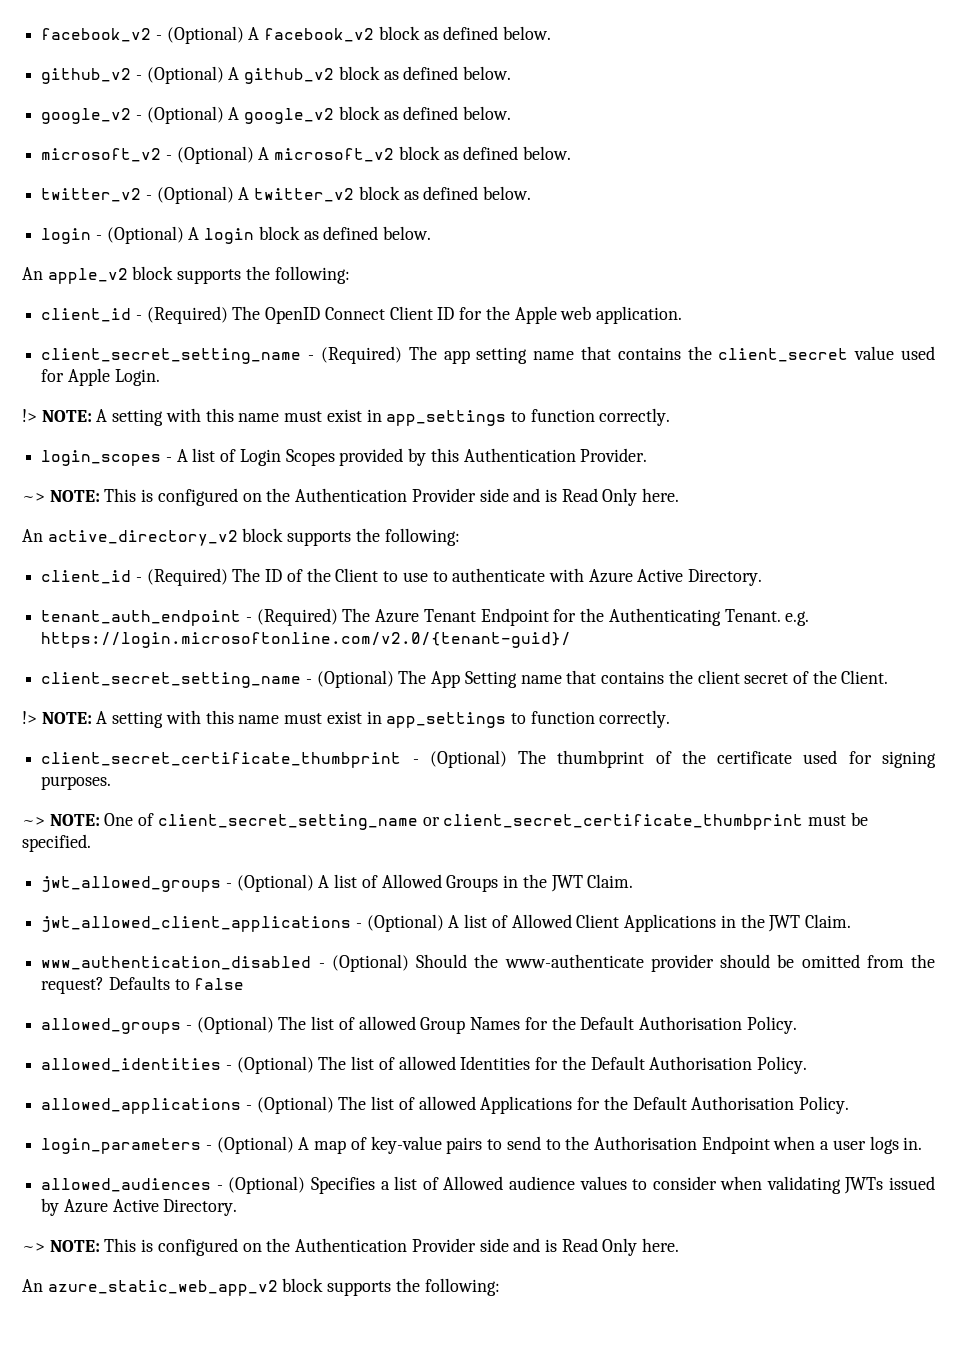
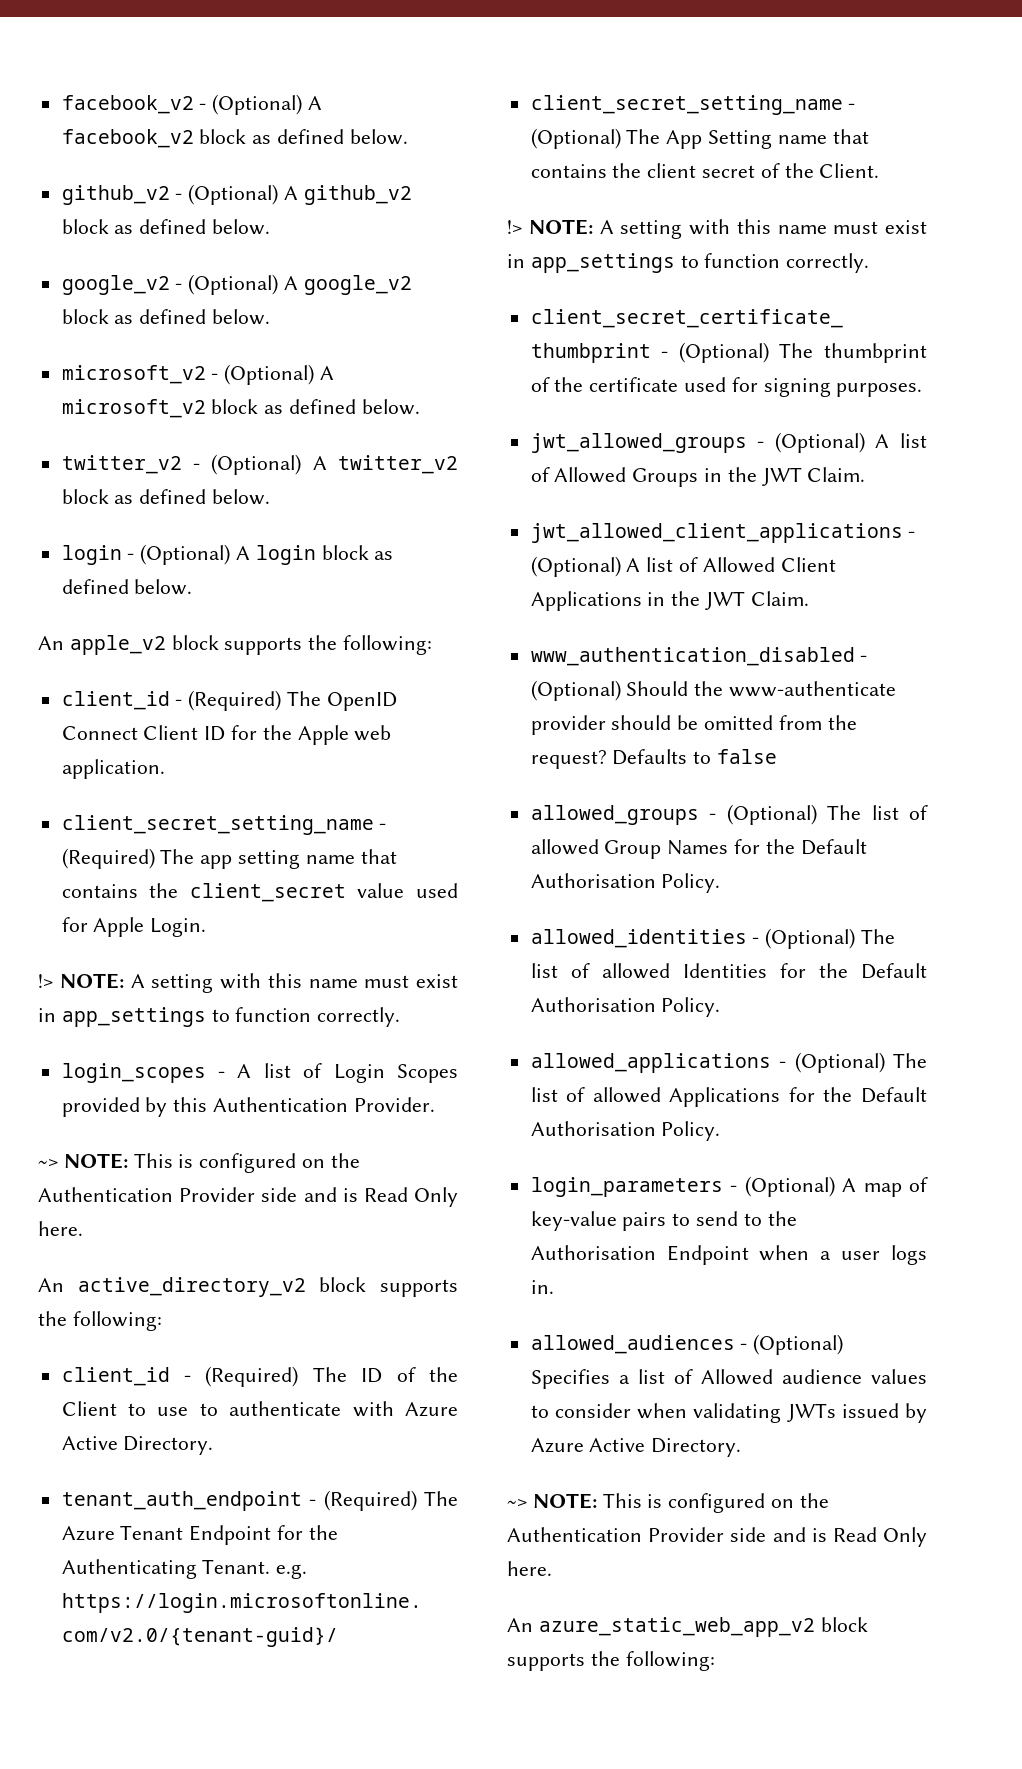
- ~> NOTE: One of client_secret_setting_name or client_secret_certificate_thumbprint must be specified.

